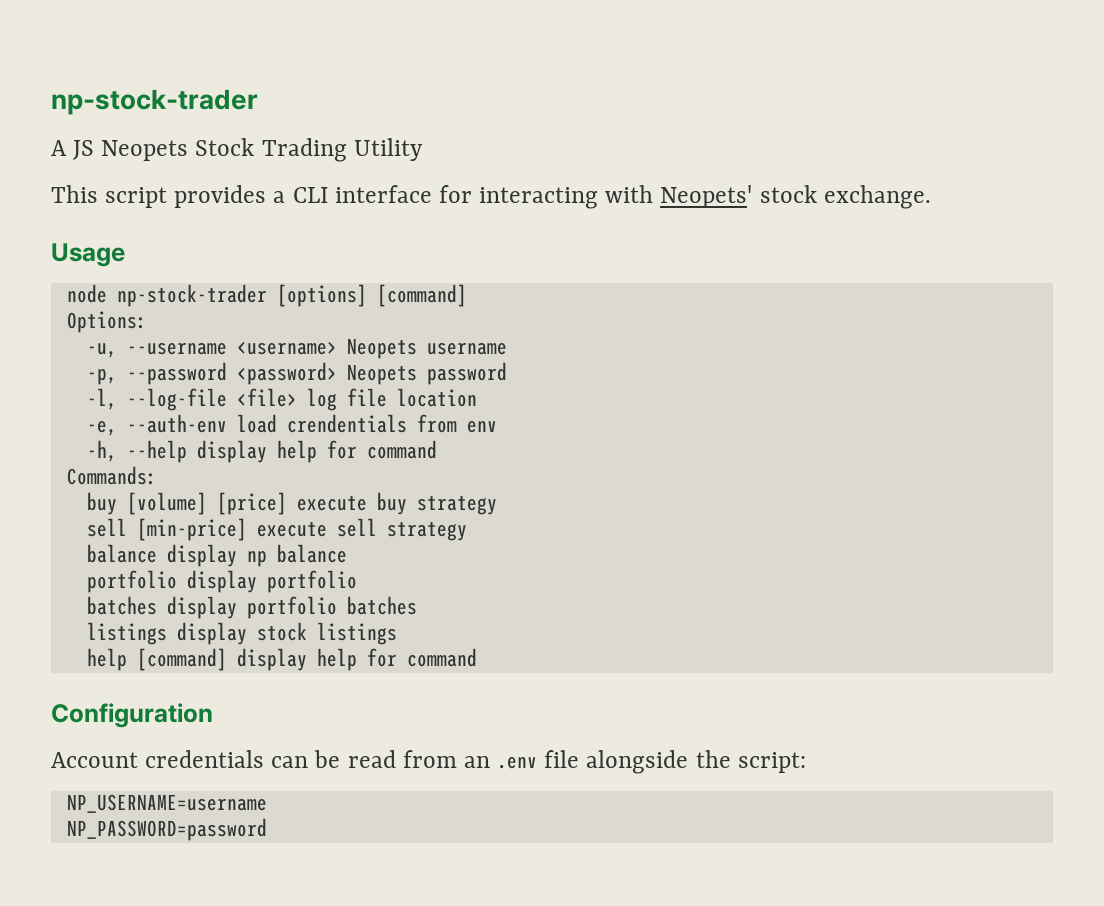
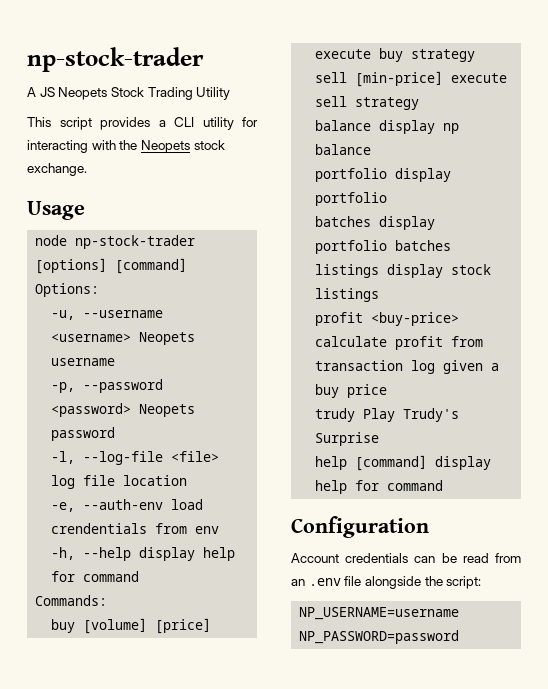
- This script provides a CLI interface for interacting with Neopets' stock exchange.
+ This script provides a CLI utility for interacting with the Neopets stock exchange.
+ profit <buy-price> calculate profit from transaction log given a buy price
+ trudy Play Trudy's Surprise

